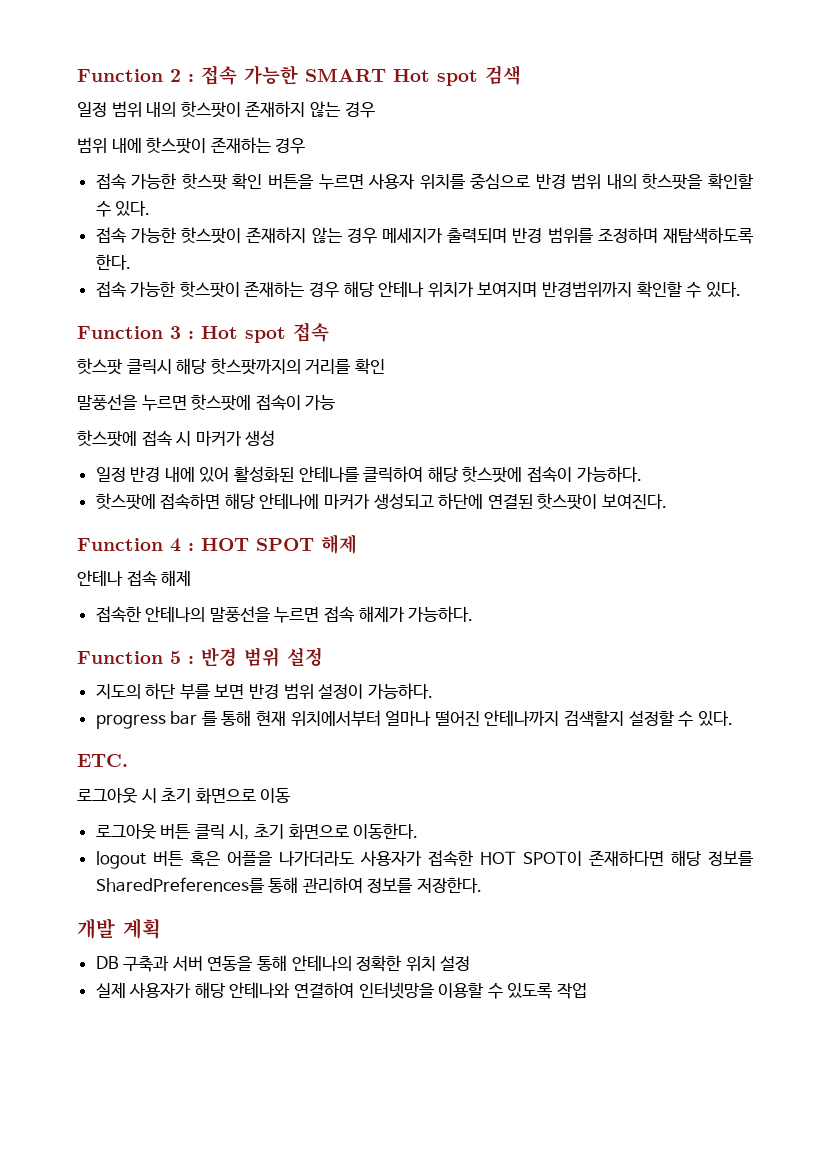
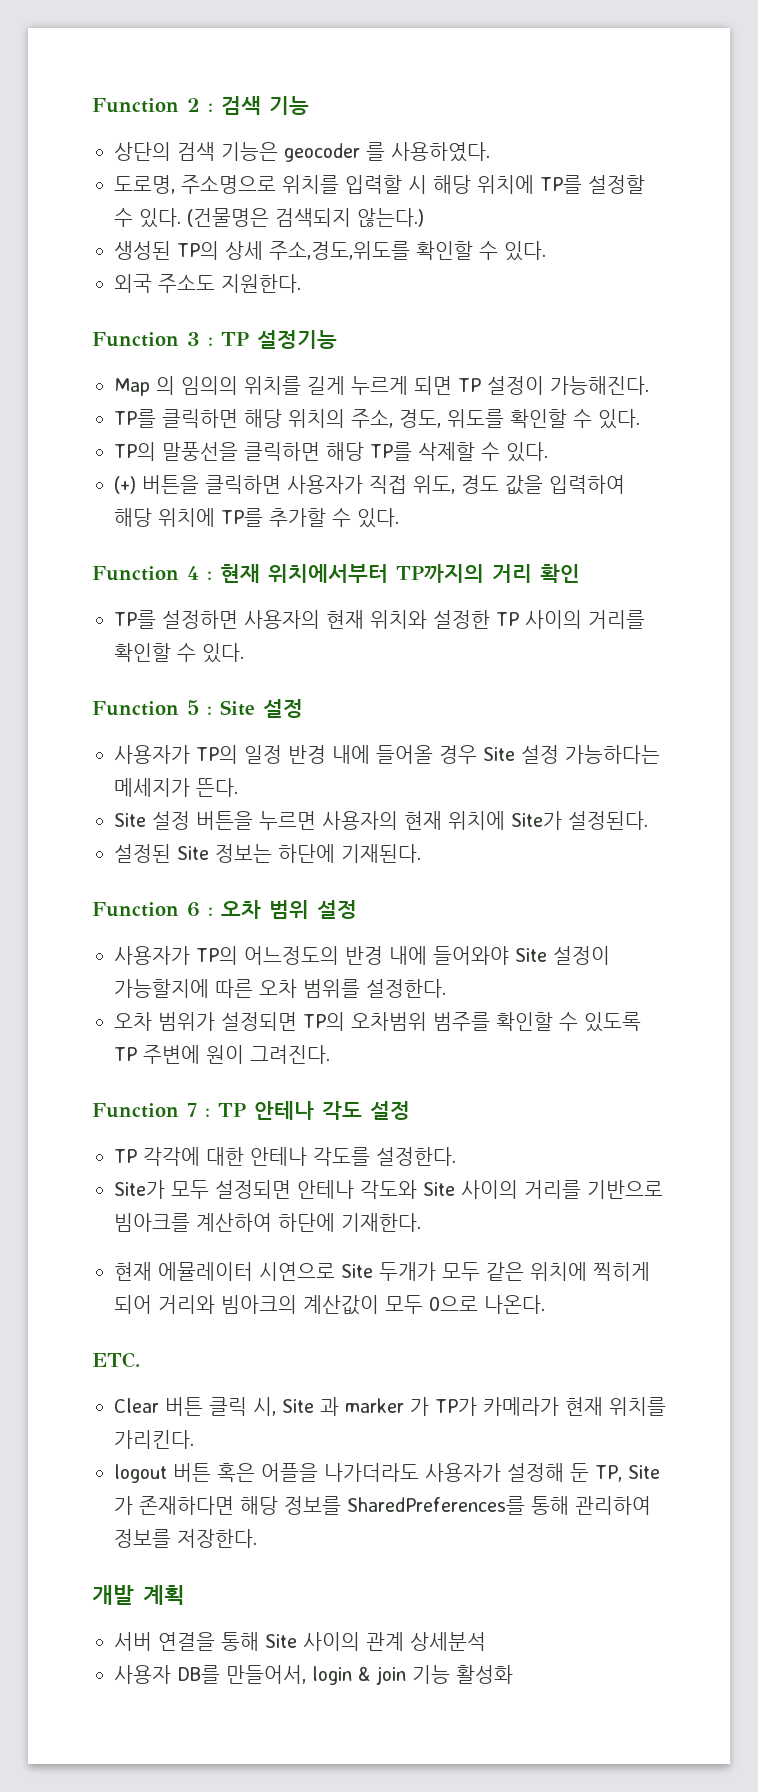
- Function 2 : 접속 가능한 SMART Hot spot 검색
- 일정 범위 내의 핫스팟이 존재하지 않는 경우
- 범위 내에 핫스팟이 존재하는 경우
- 접속 가능한 핫스팟 확인 버튼을 누르면 사용자 위치를 중심으로 반경 범위 내의 핫스팟을 확인할 수 있다.
- 접속 가능한 핫스팟이 존재하지 않는 경우 메세지가 출력되며 반경 범위를 조정하며 재탐색하도록 한다.
- 접속 가능한 핫스팟이 존재하는 경우 해당 안테나 위치가 보여지며 반경범위까지 확인할 수 있다.
- Function 3 : Hot spot 접속
- 핫스팟 클릭시 해당 핫스팟까지의 거리를 확인
- 말풍선을 누르면 핫스팟에 접속이 가능
- 핫스팟에 접속 시 마커가 생성
- 일정 반경 내에 있어 활성화된 안테나를 클릭하여 해당 핫스팟에 접속이 가능하다.
- 핫스팟에 접속하면 해당 안테나에 마커가 생성되고 하단에 연결된 핫스팟이 보여진다.
- Function 4 : HOT SPOT 해제
- 안테나 접속 해제
- 접속한 안테나의 말풍선을 누르면 접속 해제가 가능하다.
- Function 5 : 반경 범위 설정
- 지도의 하단 부를 보면 반경 범위 설정이 가능하다.
- progress bar 를 통해 현재 위치에서부터 얼마나 떨어진 안테나까지 검색할지 설정할 수 있다.
+ Function 2 : 검색 기능
+ 상단의 검색 기능은 geocoder 를 사용하였다.
+ 도로명, 주소명으로 위치를 입력할 시 해당 위치에 TP를 설정할 수 있다. (건물명은 검색되지 않는다.)
+ 생성된 TP의 상세 주소,경도,위도를 확인할 수 있다.
+ 외국 주소도 지원한다.
+ Function 3 : TP 설정기능
+ Map 의 임의의 위치를 길게 누르게 되면 TP 설정이 가능해진다.
+ TP를 클릭하면 해당 위치의 주소, 경도, 위도를 확인할 수 있다.
+ TP의 말풍선을 클릭하면 해당 TP를 삭제할 수 있다.
+ (+) 버튼을 클릭하면 사용자가 직접 위도, 경도 값을 입력하여 해당 위치에 TP를 추가할 수 있다.
+ Function 4 : 현재 위치에서부터 TP까지의 거리 확인
+ TP를 설정하면 사용자의 현재 위치와 설정한 TP 사이의 거리를 확인할 수 있다.
+ Function 5 : Site 설정
+ 사용자가 TP의 일정 반경 내에 들어올 경우 Site 설정 가능하다는 메세지가 뜬다.
+ Site 설정 버튼을 누르면 사용자의 현재 위치에 Site가 설정된다.
+ 설정된 Site 정보는 하단에 기재된다.
+ Function 6 : 오차 범위 설정
+ 사용자가 TP의 어느정도의 반경 내에 들어와야 Site 설정이 가능할지에 따른 오차 범위를 설정한다.
+ 오차 범위가 설정되면 TP의 오차범위 범주를 확인할 수 있도록 TP 주변에 원이 그려진다.
+ Function 7 : TP 안테나 각도 설정
+ TP 각각에 대한 안테나 각도를 설정한다.
+ Site가 모두 설정되면 안테나 각도와 Site 사이의 거리를 기반으로 빔아크를 계산하여 하단에 기재한다.
+ 현재 에뮬레이터 시연으로 Site 두개가 모두 같은 위치에 찍히게 되어 거리와 빔아크의 계산값이 모두 0으로 나온다.
  ETC.
- 로그아웃 시 초기 화면으로 이동
- 로그아웃 버튼 클릭 시, 초기 화면으로 이동한다.
+ Clear 버튼 클릭 시, Site 과 marker 가 TP가 카메라가 현재 위치를 가리킨다.
- logout 버튼 혹은 어플을 나가더라도 사용자가 접속한 HOT SPOT이 존재하다면 해당 정보를 SharedPreferences를 통해 관리하여 정보를 저장한다.
+ logout 버튼 혹은 어플을 나가더라도 사용자가 설정해 둔 TP, Site 가 존재하다면 해당 정보를 SharedPreferences를 통해 관리하여 정보를 저장한다.
- DB 구축과 서버 연동을 통해 안테나의 정확한 위치 설정
- 실제 사용자가 해당 안테나와 연결하여 인터넷망을 이용할 수 있도록 작업
+ 서버 연결을 통해 Site 사이의 관계 상세분석
+ 사용자 DB를 만들어서, login & join 기능 활성화

